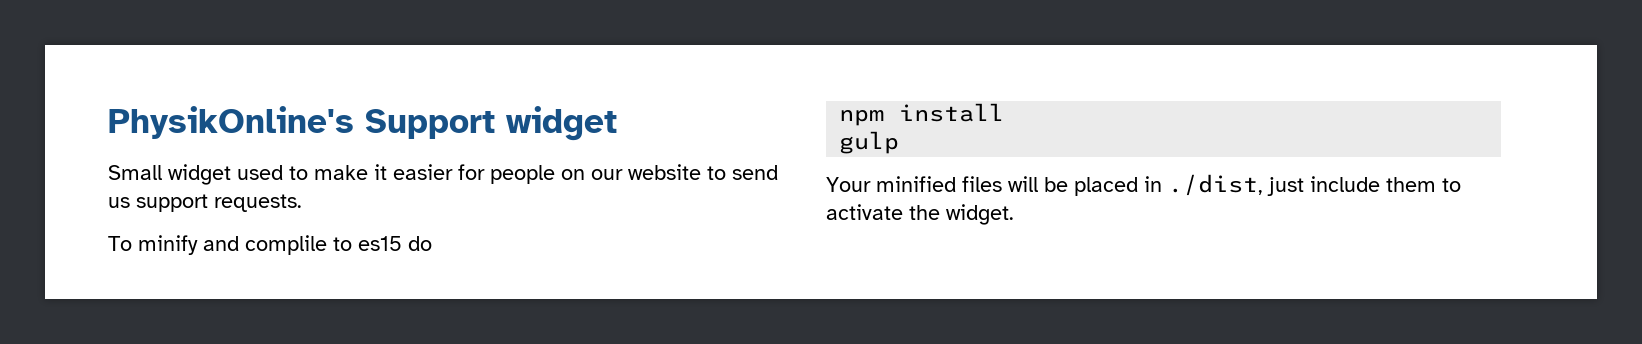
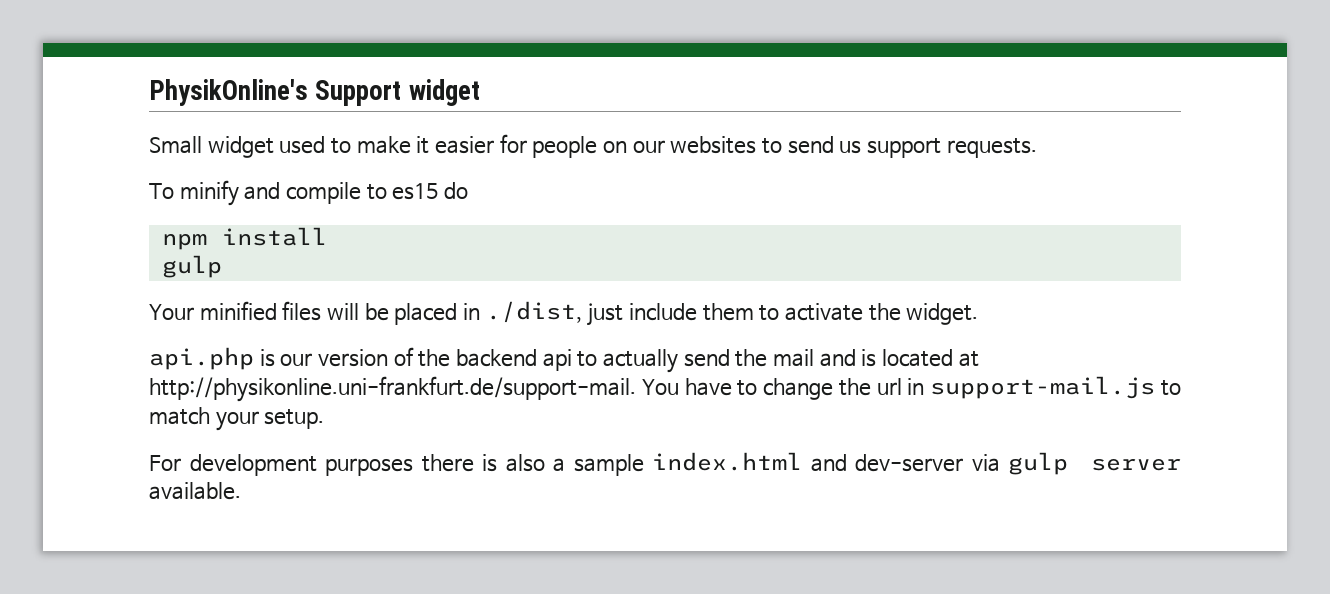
- Small widget used to make it easier for people on our website to send us support requests.
+ Small widget used to make it easier for people on our websites to send us support requests.
- To minify and complile to es15 do
+ To minify and compile to es15 do
+ api.php is our version of the backend api to actually send the mail and is located at http://physikonline.uni-frankfurt.de/support-mail. You have to change the url in support-mail.js to match your setup.
+ For development purposes there is also a sample index.html and dev-server via gulp server available.

